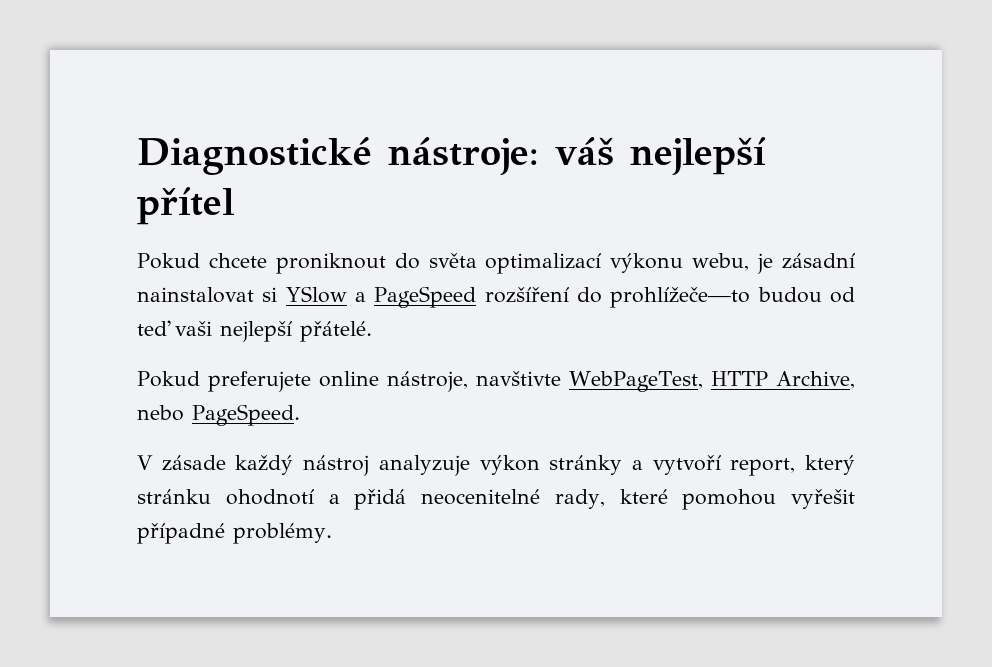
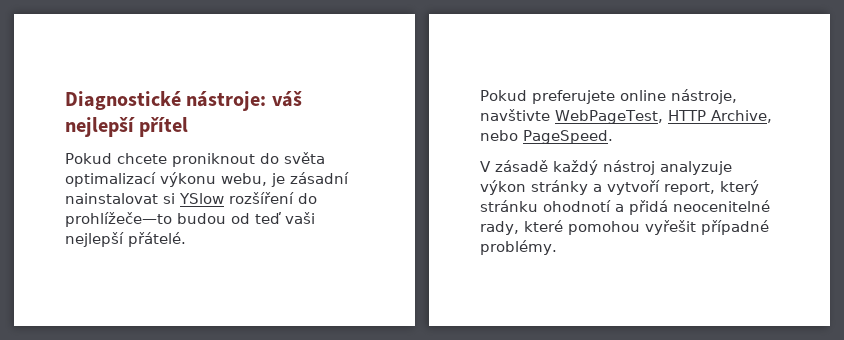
- Pokud chcete proniknout do světa optimalizací výkonu webu, je zásadní nainstalovat si YSlow a PageSpeed rozšíření do prohlížeče—to budou od teď vaši nejlepší přátelé.
+ Pokud chcete proniknout do světa optimalizací výkonu webu, je zásadní nainstalovat si YSlow rozšíření do prohlížeče—to budou od teď vaši nejlepší přátelé.
- V zásade každý nástroj analyzuje výkon stránky a vytvoří report, který stránku ohodnotí a přidá neocenitelné rady, které pomohou vyřešit případné problémy.
+ V zásadě každý nástroj analyzuje výkon stránky a vytvoří report, který stránku ohodnotí a přidá neocenitelné rady, které pomohou vyřešit případné problémy.

